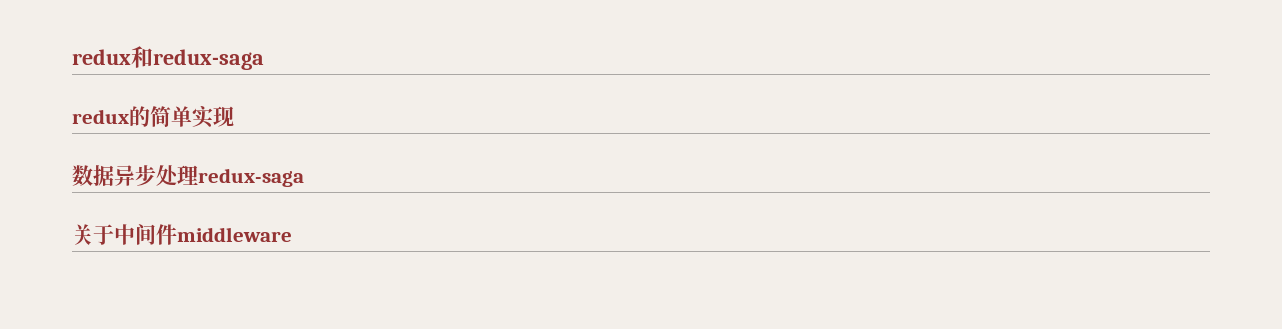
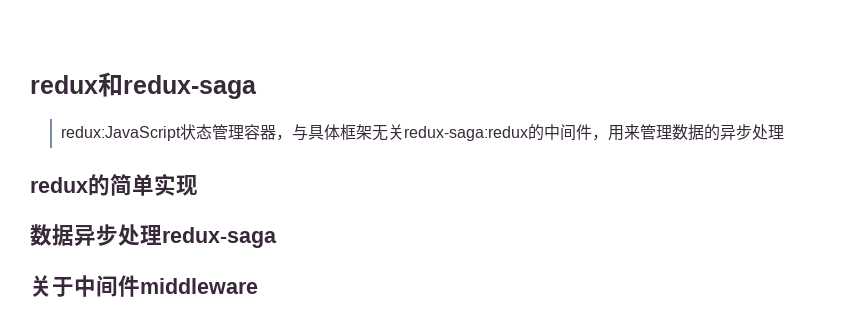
+ redux:JavaScript状态管理容器，与具体框架无关redux-saga:redux的中间件，用来管理数据的异步处理

